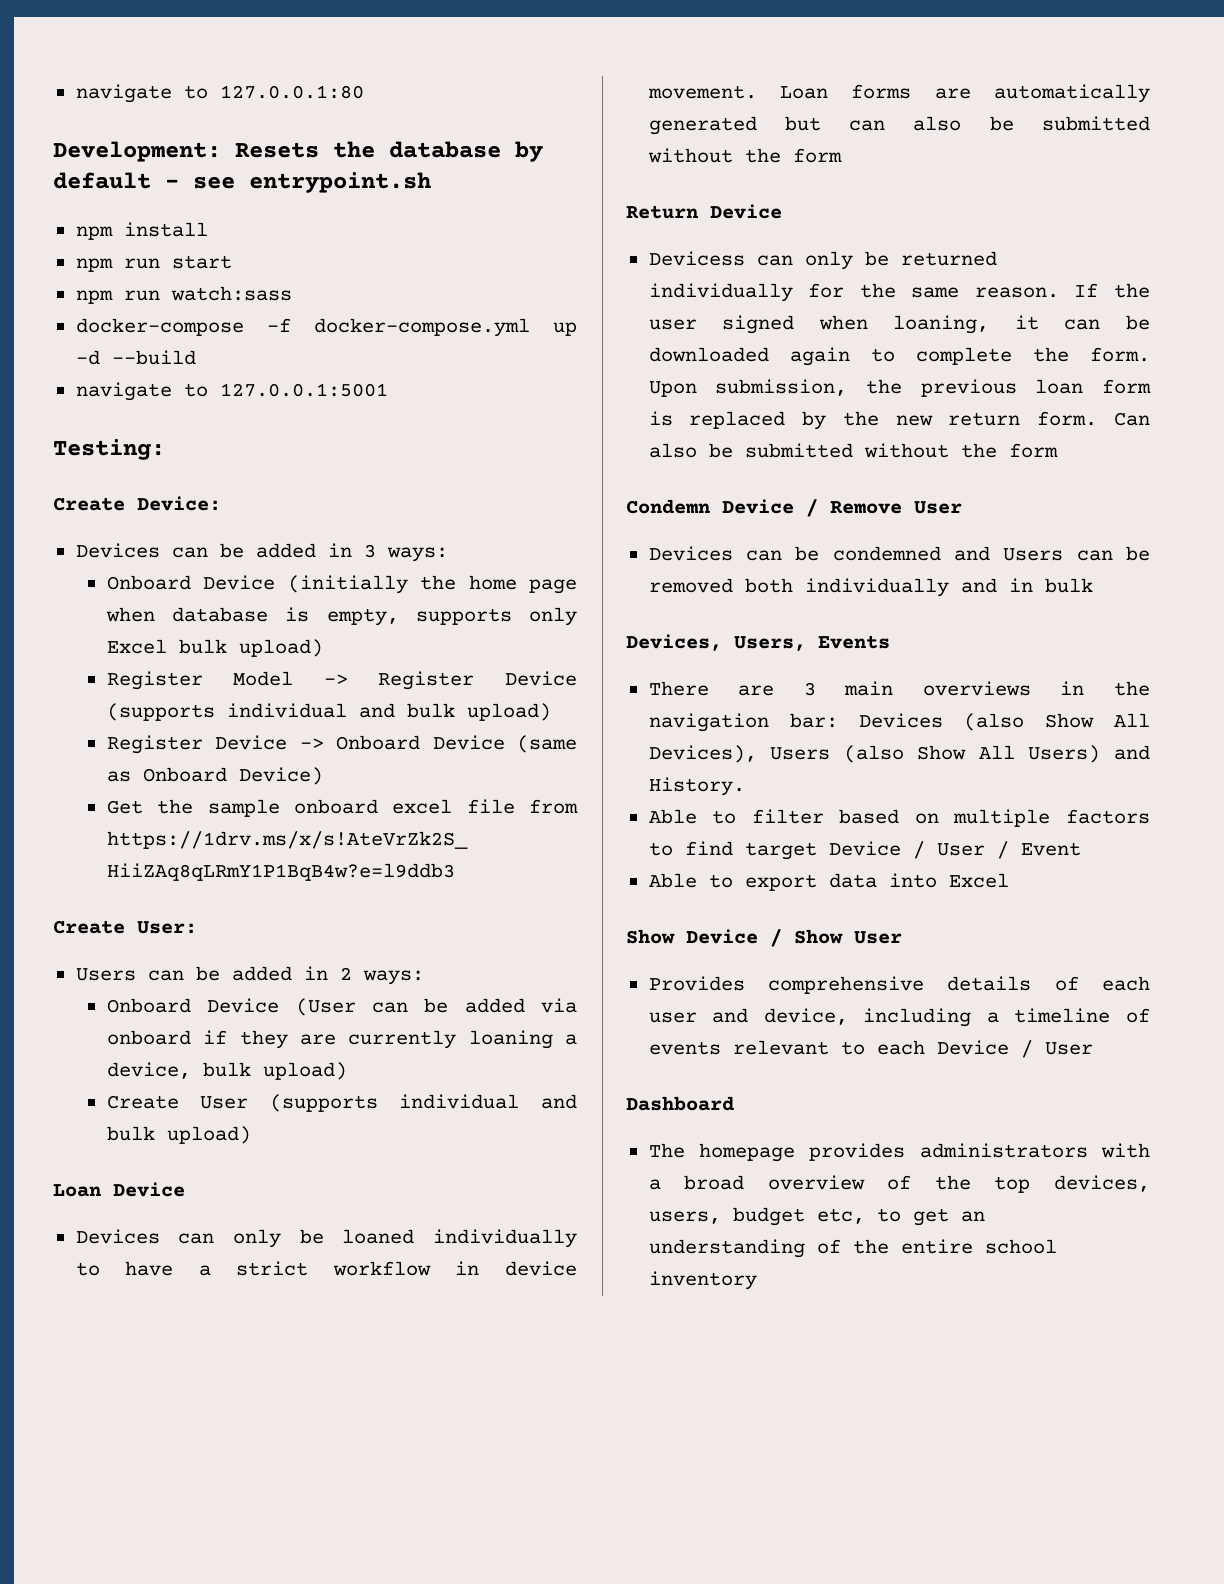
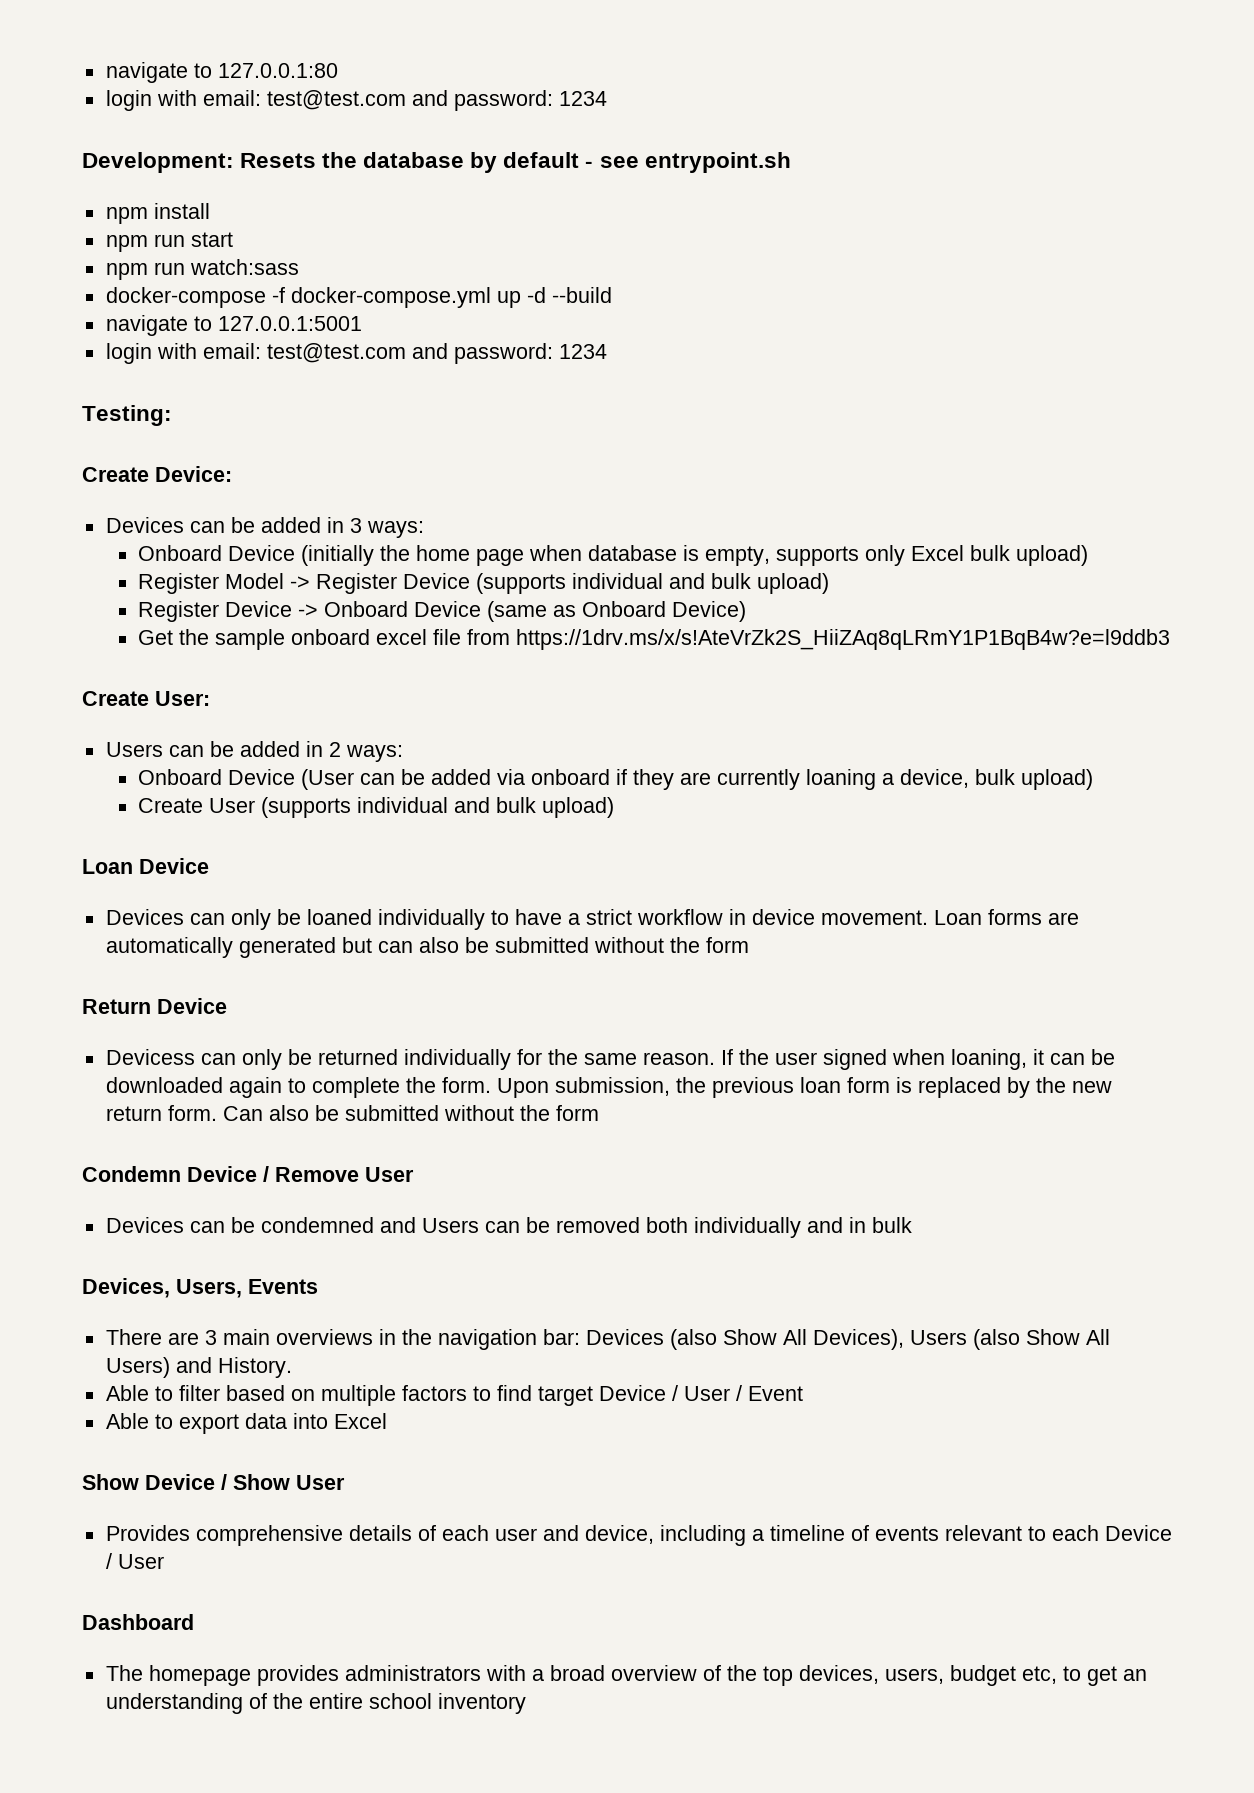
  navigate to 127.0.0.1:80
+ login with email: test@test.com and password: 1234
  navigate to 127.0.0.1:5001
+ login with email: test@test.com and password: 1234

